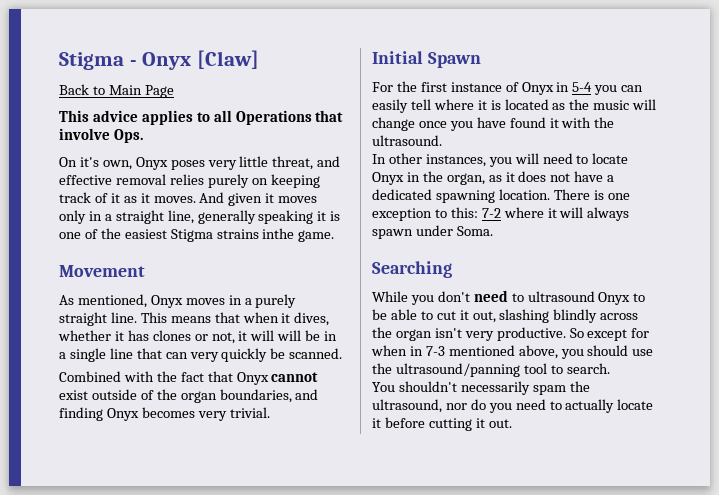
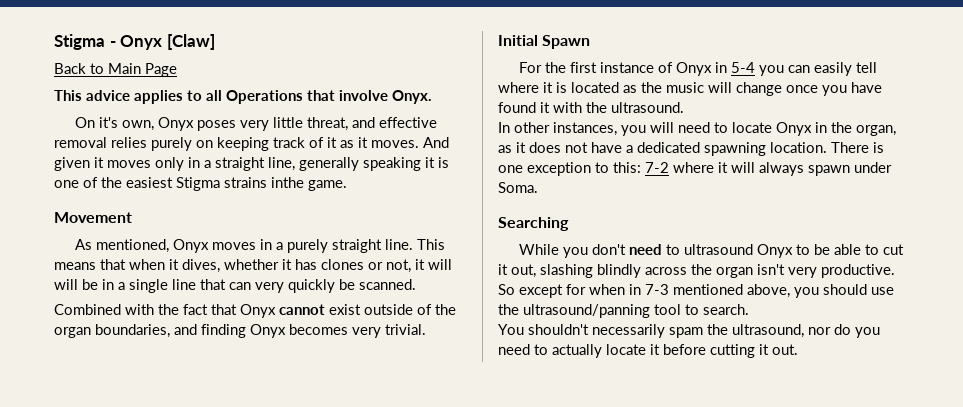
- This advice applies to all Operations that involve Ops.
+ This advice applies to all Operations that involve Onyx.

